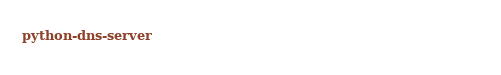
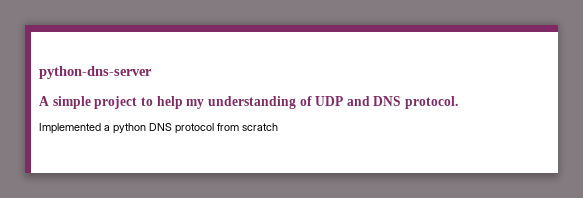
+ A simple project to help my understanding of UDP and DNS protocol.
+ Implemented a python DNS protocol from scratch

